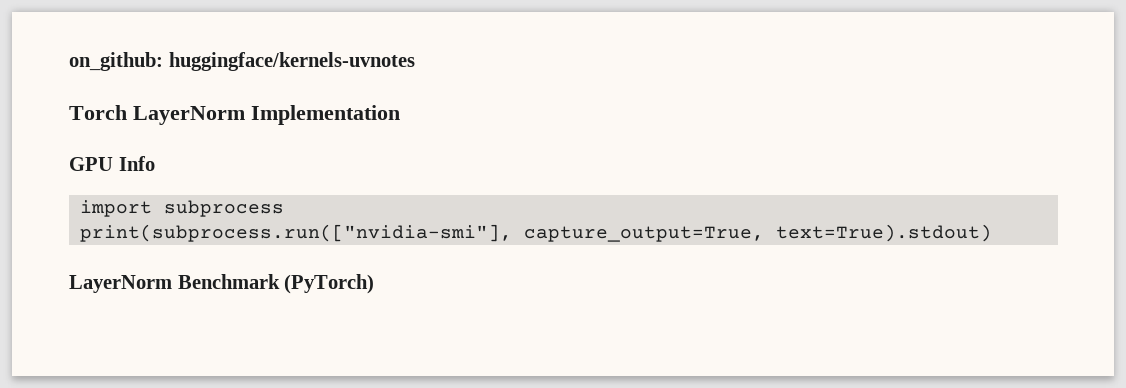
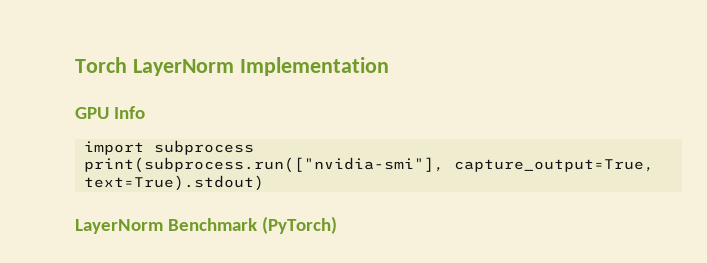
- on_github: huggingface/kernels-uvnotes

